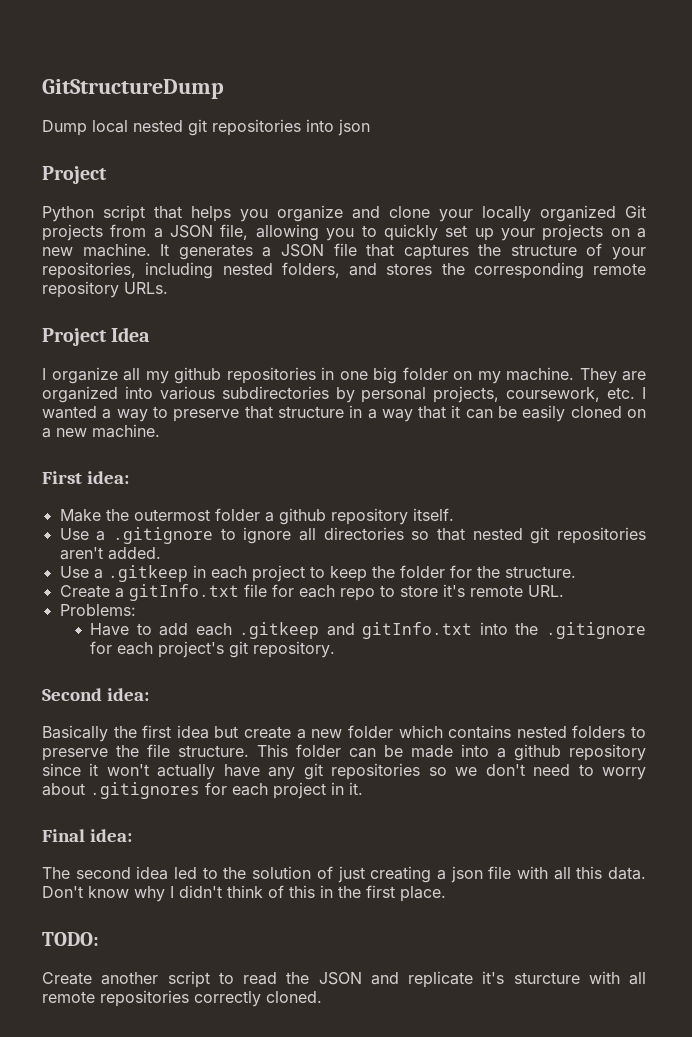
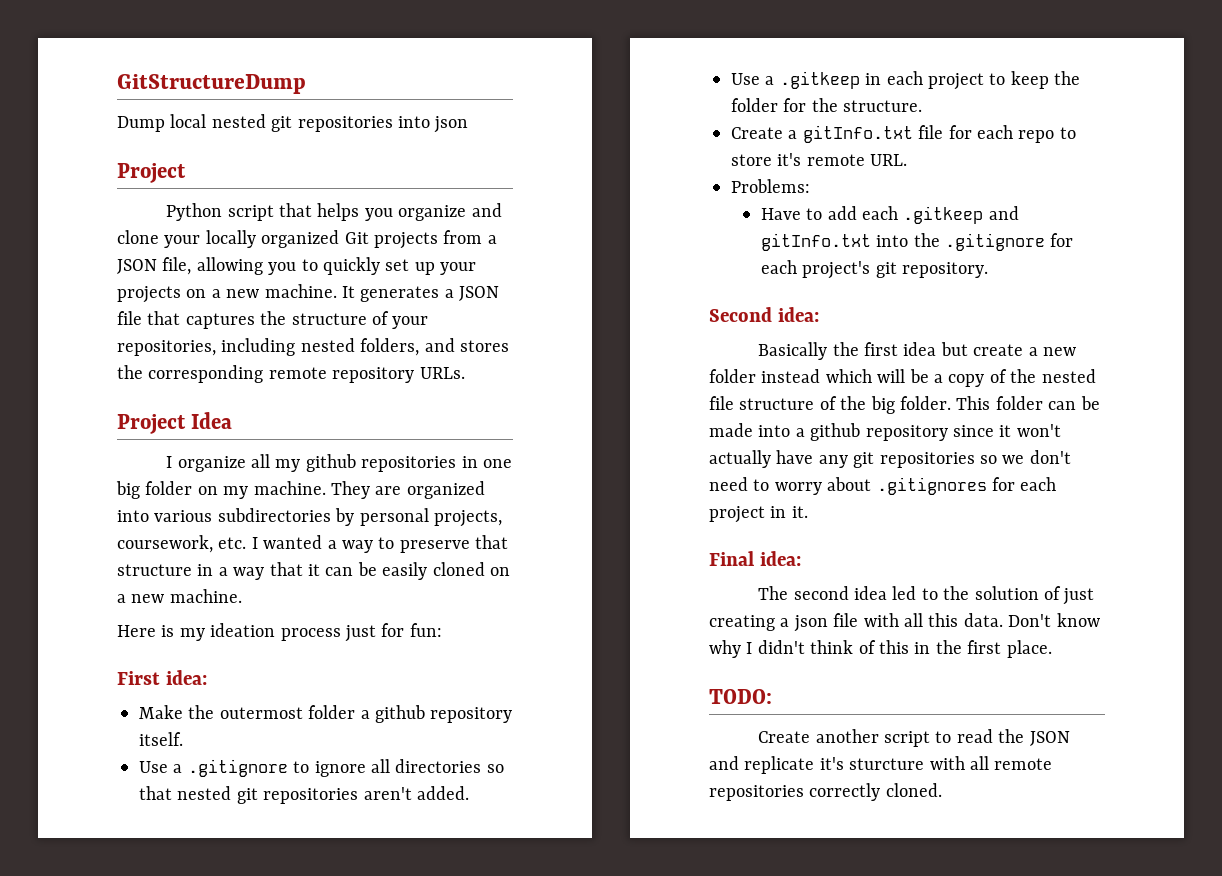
+ Here is my ideation process just for fun:
- Basically the first idea but create a new folder which contains nested folders to preserve the file structure.
+ Basically the first idea but create a new folder instead which will be a copy of the nested file structure of the big folder.

